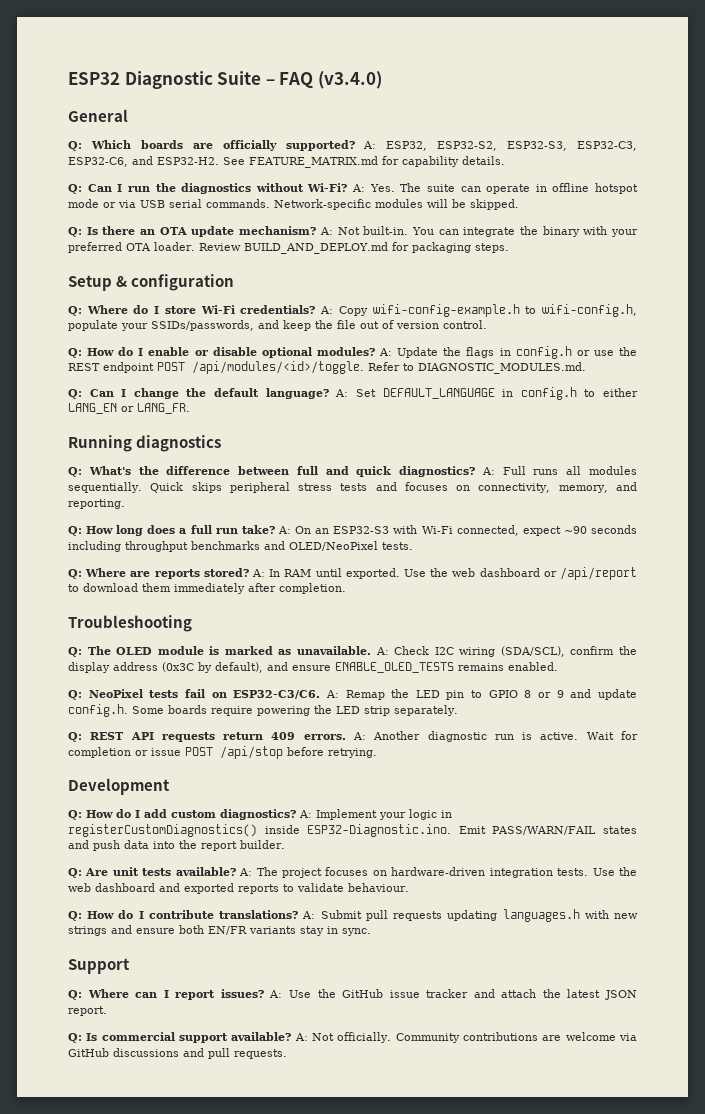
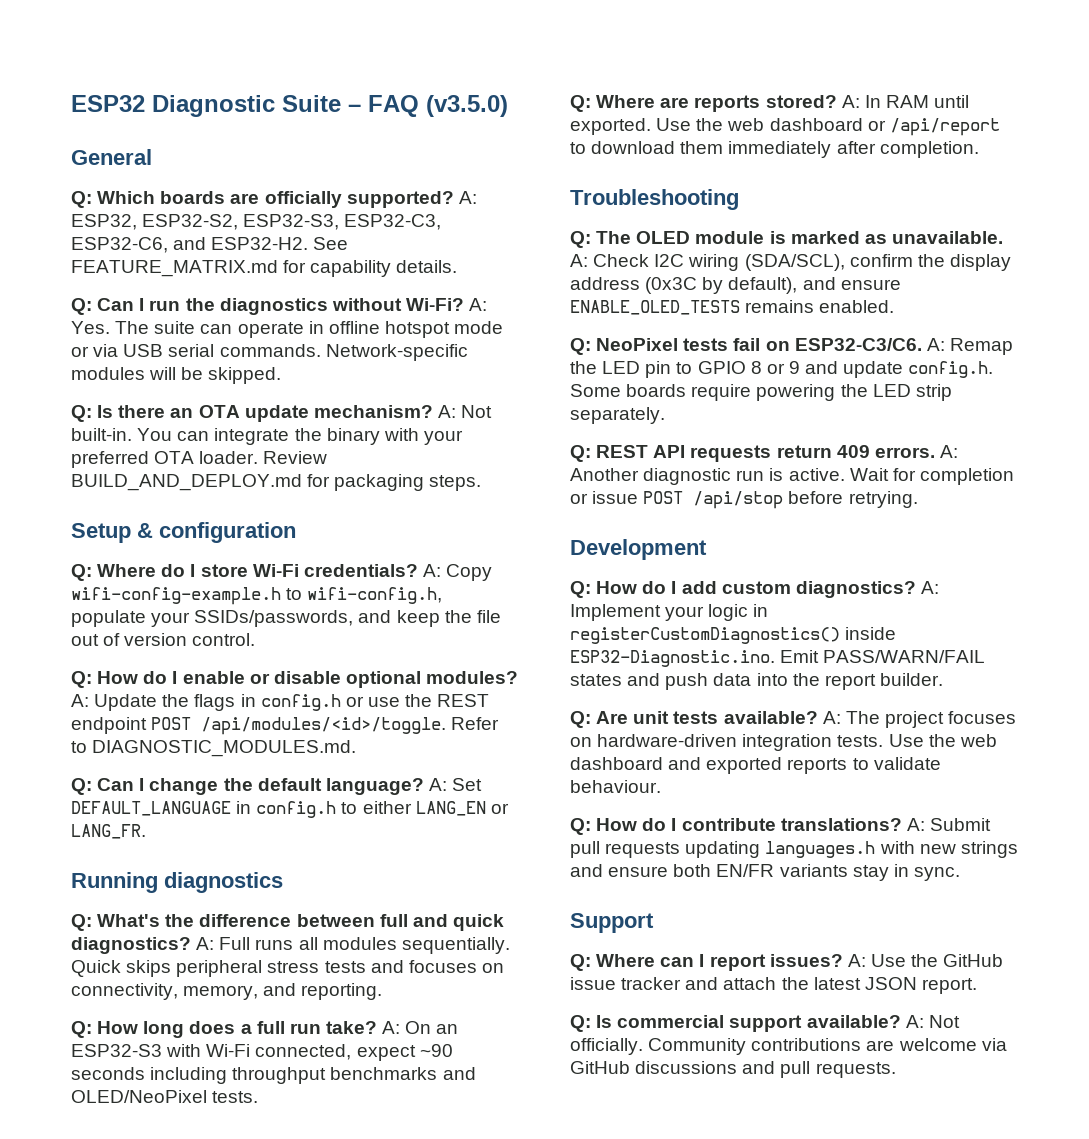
- ESP32 Diagnostic Suite – FAQ (v3.4.0)
+ ESP32 Diagnostic Suite – FAQ (v3.5.0)

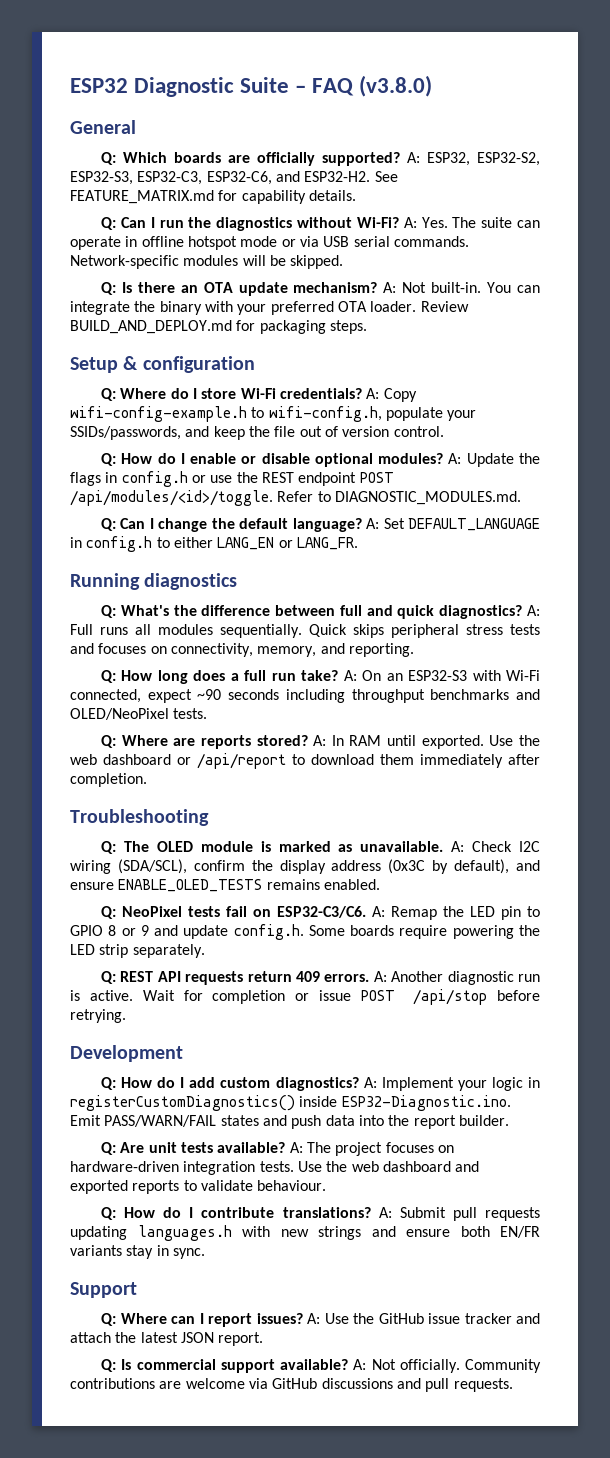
- ESP32 Diagnostic Suite – FAQ (v3.5.0)
+ ESP32 Diagnostic Suite – FAQ (v3.8.0)

